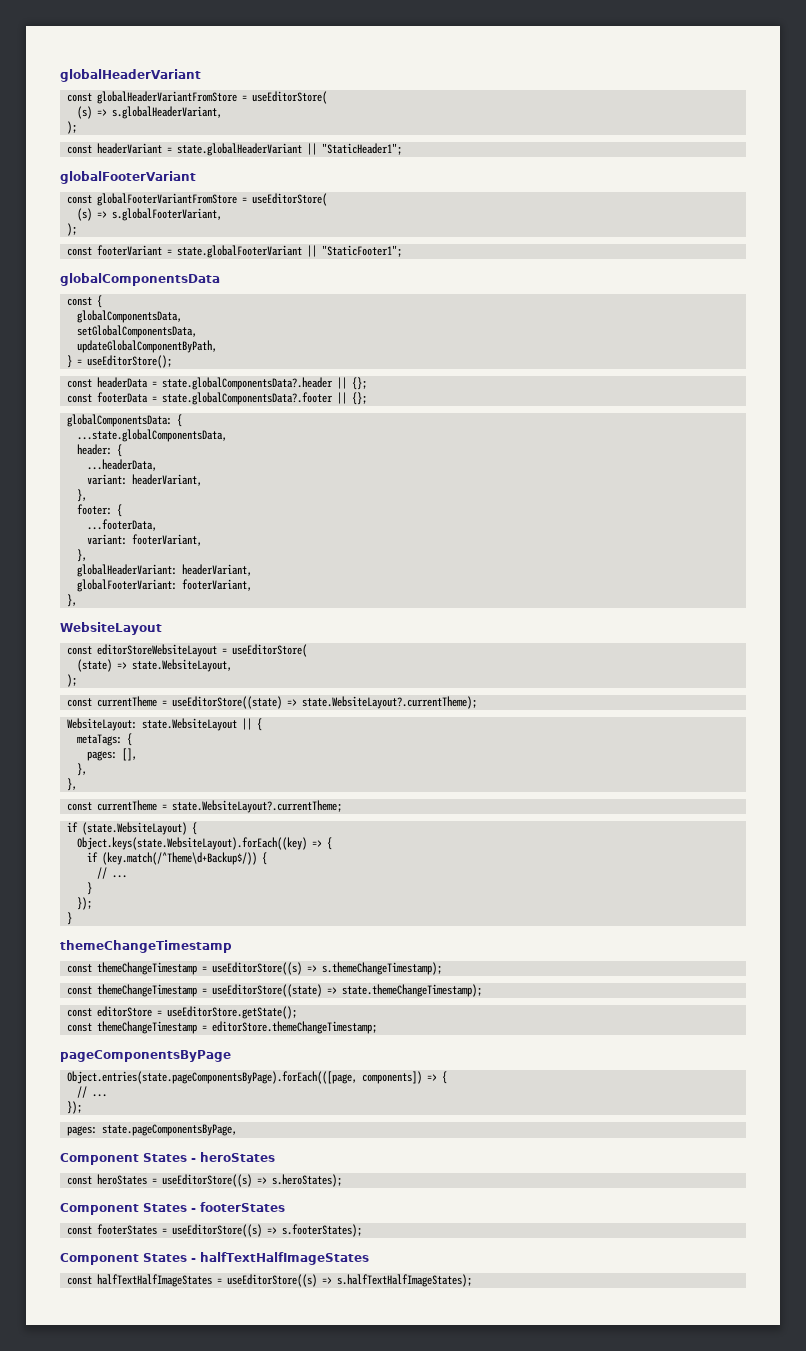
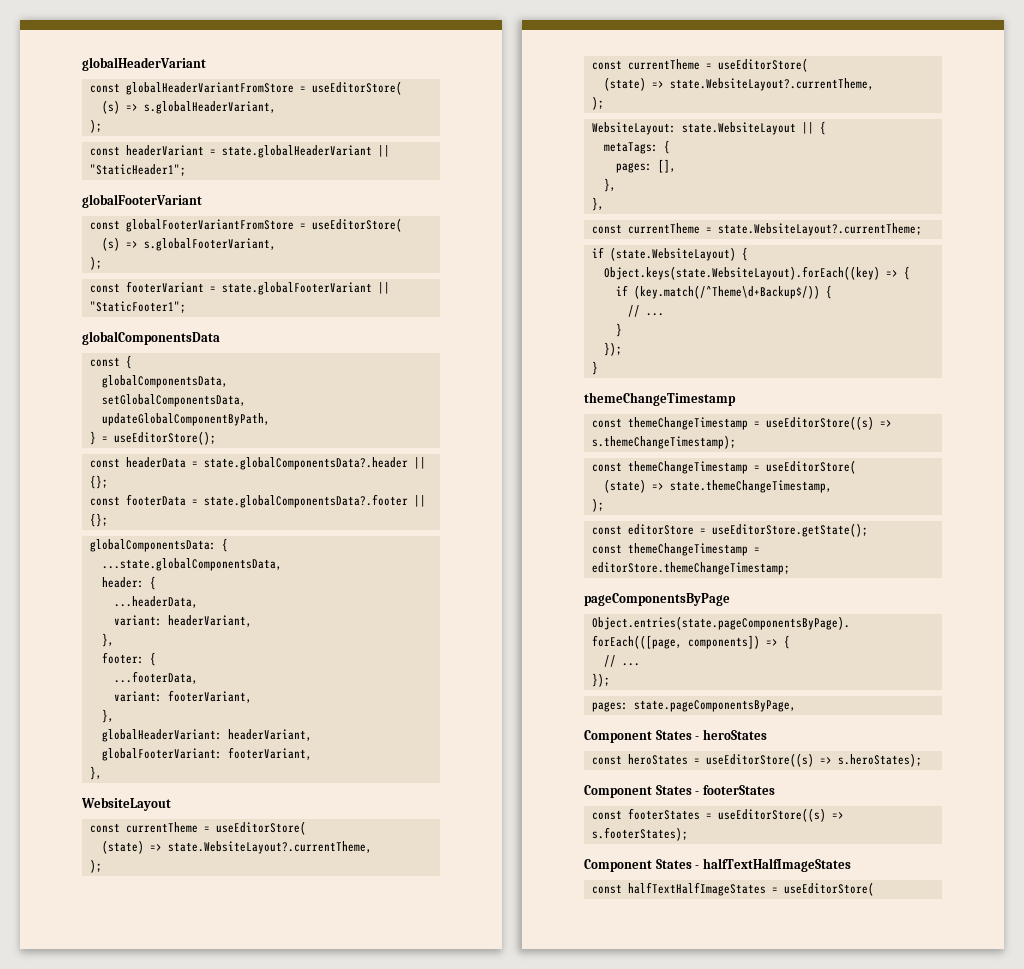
  WebsiteLayout
- const editorStoreWebsiteLayout = useEditorStore(
- (state) => state.WebsiteLayout,
+ const currentTheme = useEditorStore(
+ (state) => state.WebsiteLayout?.currentTheme,
  );
- const currentTheme = useEditorStore((state) => state.WebsiteLayout?.currentTheme);
+ const currentTheme = useEditorStore(
+ (state) => state.WebsiteLayout?.currentTheme,
+ );
- const themeChangeTimestamp = useEditorStore((state) => state.themeChangeTimestamp);
+ const themeChangeTimestamp = useEditorStore(
+ (state) => state.themeChangeTimestamp,
+ );
- const halfTextHalfImageStates = useEditorStore((s) => s.halfTextHalfImageStates);
+ const halfTextHalfImageStates = useEditorStore(

